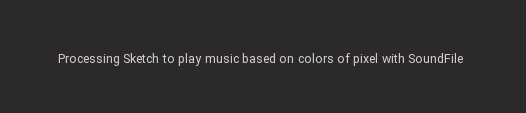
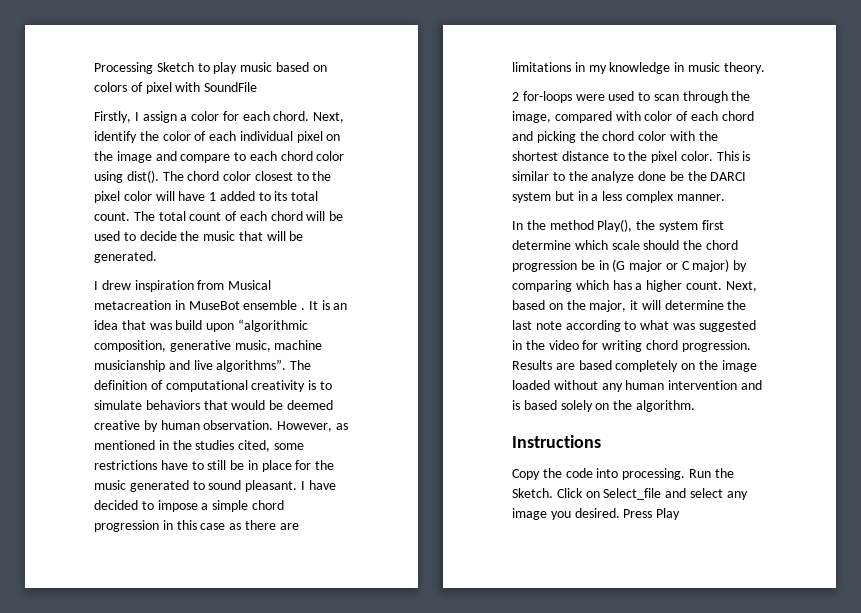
+ Firstly, I assign a color for each chord. Next, identify the color of each individual pixel on the image and compare to each chord color using dist(). The chord color closest to the pixel color will have 1 added to its total count. The total count of each chord will be used to decide the music that will be generated.
+ I drew inspiration from Musical metacreation in MuseBot ensemble . It is an idea that was build upon “algorithmic composition, generative music, machine musicianship and live algorithms”. The definition of computational creativity is to simulate behaviors that would be deemed creative by human observation. However, as mentioned in the studies cited, some restrictions have to still be in place for the music generated to sound pleasant. I have decided to impose a simple chord progression in this case as there are limitations in my knowledge in music theory.
+ 2 for-loops were used to scan through the image, compared with color of each chord and picking the chord color with the shortest distance to the pixel color. This is similar to the analyze done be the DARCI system but in a less complex manner.
+ In the method Play(), the system first determine which scale should the chord progression be in (G major or C major) by comparing which has a higher count. Next, based on the major, it will determine the last note according to what was suggested in the video for writing chord progression. Results are based completely on the image loaded without any human intervention and is based solely on the algorithm.
+ Instructions
+ Copy the code into processing. Run the Sketch. Click on Select_file and select any image you desired. Press Play

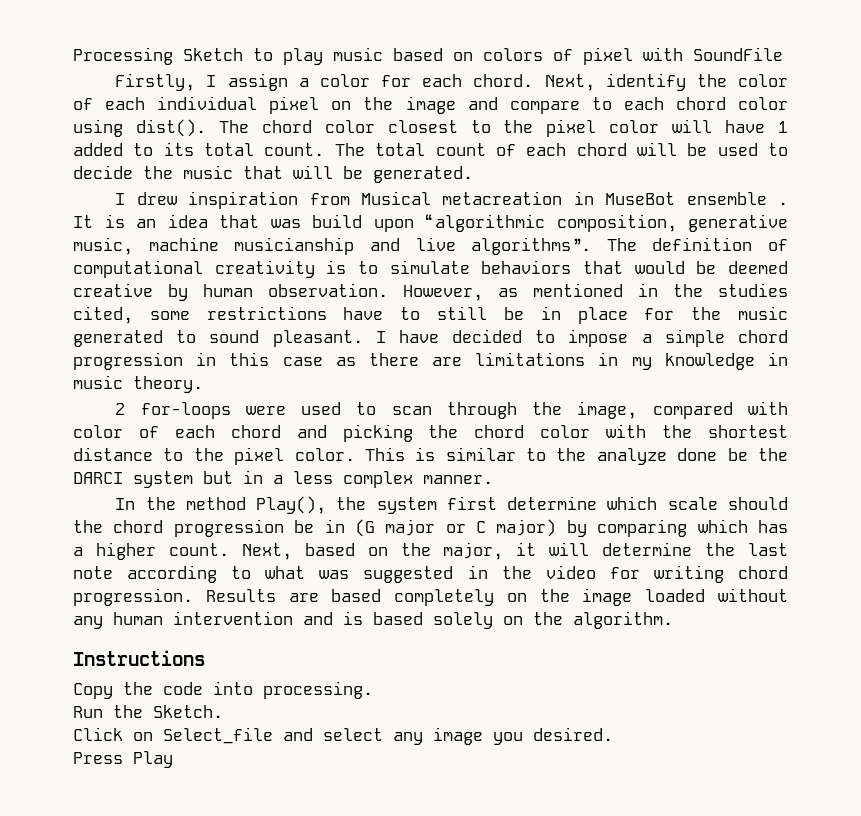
- Copy the code into processing. Run the Sketch. Click on Select_file and select any image you desired. Press Play
+ Copy the code into processing.
+ Run the Sketch.
+ Click on Select_file and select any image you desired.
+ Press Play

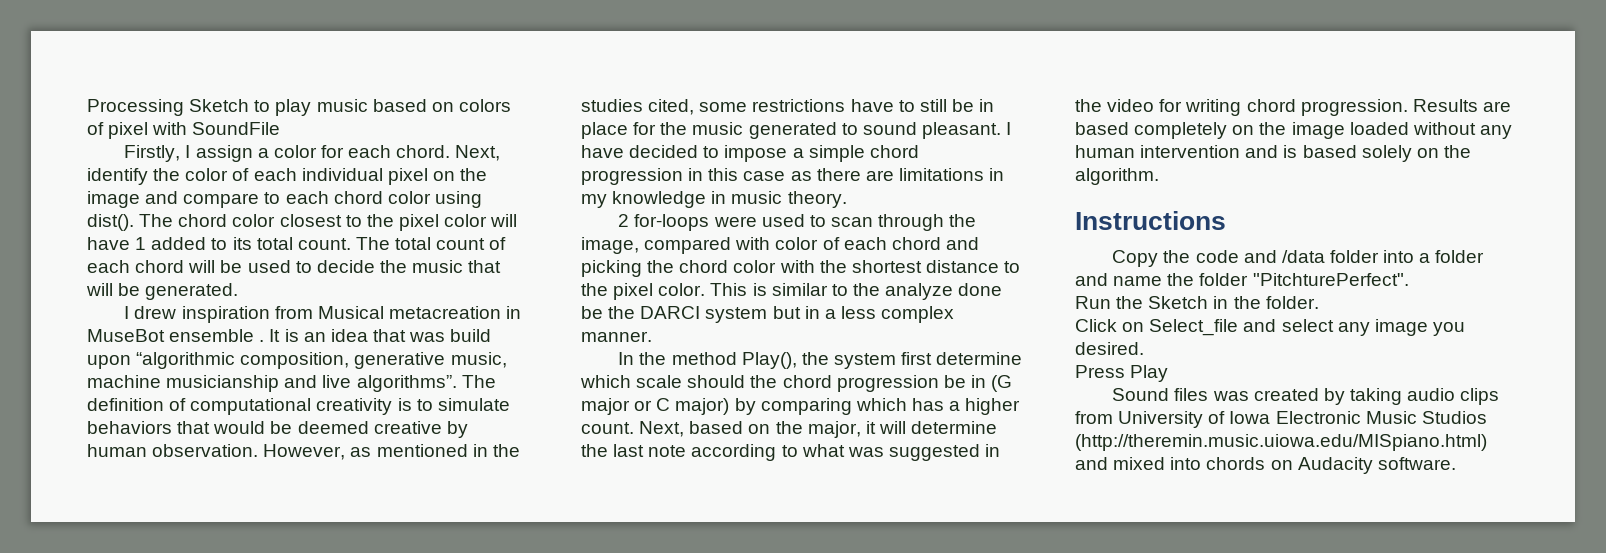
- Copy the code into processing.
- Run the Sketch.
+ Copy the code and /data folder into a folder and name the folder "PitchturePerfect".
+ Run the Sketch in the folder.
+ Sound files was created by taking audio clips from University of Iowa Electronic Music Studios (http://theremin.music.uiowa.edu/MISpiano.html) and mixed into chords on Audacity software.

